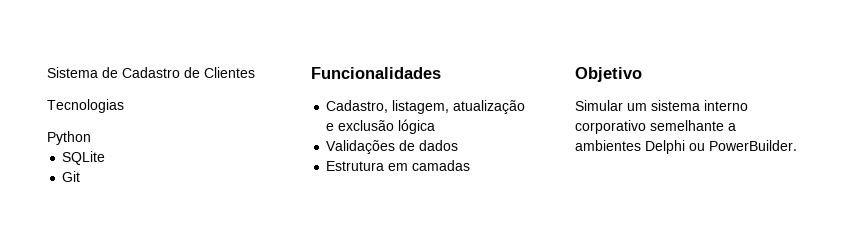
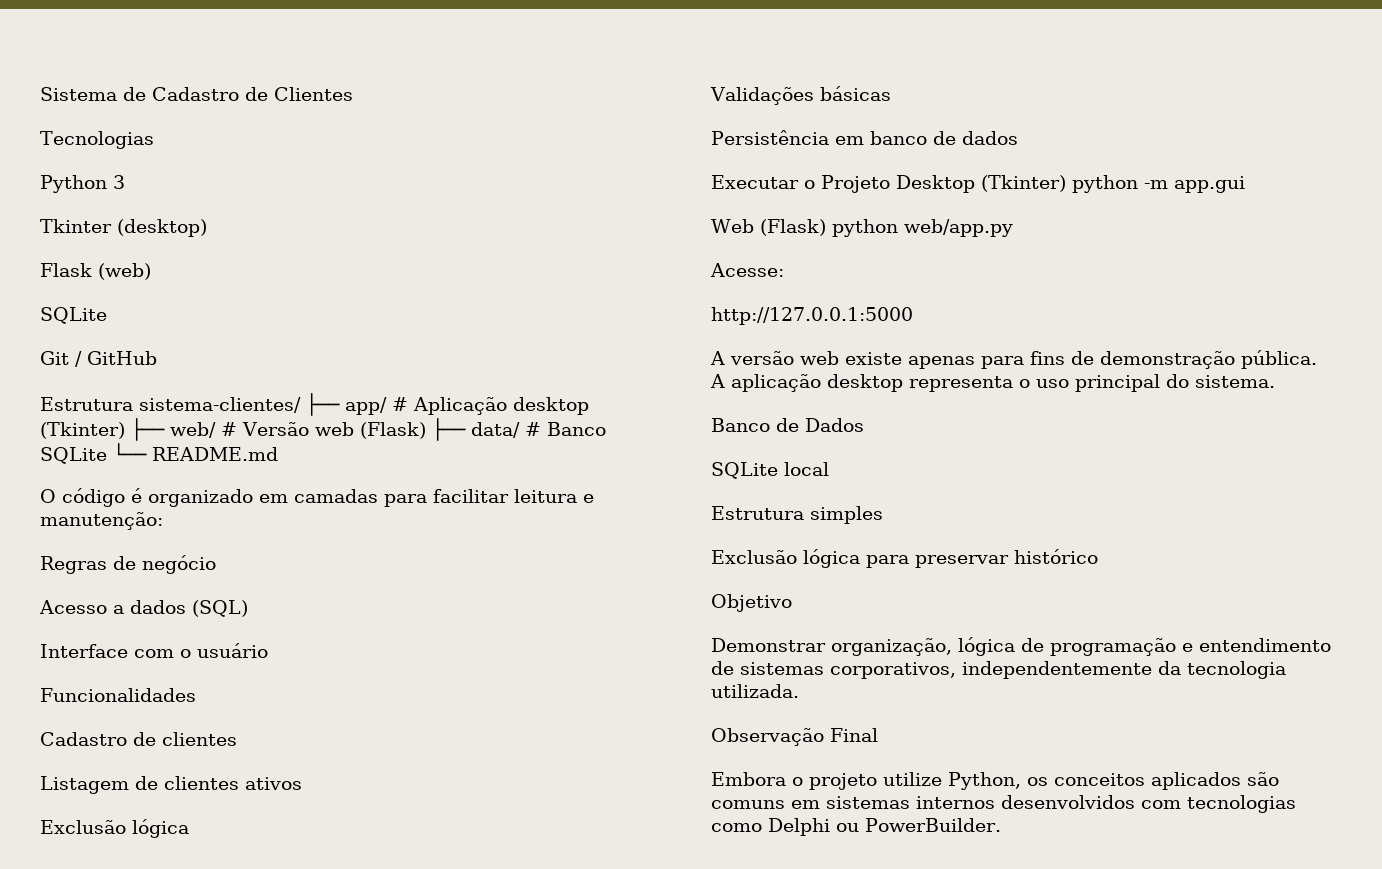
- Python
+ Python 3
+ Tkinter (desktop)
+ Flask (web)
  SQLite
- Git
+ Git / GitHub
+ Estrutura sistema-clientes/ ├── app/ # Aplicação desktop (Tkinter) ├── web/ # Versão web (Flask) ├── data/ # Banco SQLite └── README.md
+ O código é organizado em camadas para facilitar leitura e manutenção:
+ Regras de negócio
+ Acesso a dados (SQL)
+ Interface com o usuário
  Funcionalidades
- Cadastro, listagem, atualização e exclusão lógica
- Validações de dados
- Estrutura em camadas
+ Cadastro de clientes
+ Listagem de clientes ativos
+ Exclusão lógica
+ Validações básicas
+ Persistência em banco de dados
+ Executar o Projeto Desktop (Tkinter) python -m app.gui
+ Web (Flask) python web/app.py
+ Acesse:
+ http://127.0.0.1:5000
+ A versão web existe apenas para fins de demonstração pública. A aplicação desktop representa o uso principal do sistema.
+ Banco de Dados
+ SQLite local
+ Estrutura simples
+ Exclusão lógica para preservar histórico
  Objetivo
- Simular um sistema interno corporativo semelhante a ambientes Delphi ou PowerBuilder.
+ Demonstrar organização, lógica de programação e entendimento de sistemas corporativos, independentemente da tecnologia utilizada.
+ Observação Final
+ Embora o projeto utilize Python, os conceitos aplicados são comuns em sistemas internos desenvolvidos com tecnologias como Delphi ou PowerBuilder.

